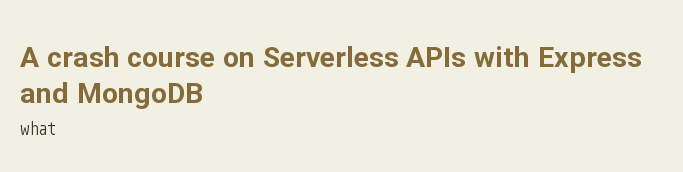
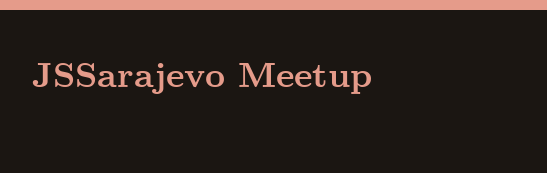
- A crash course on Serverless APIs with Express and MongoDB
- what
+ JSSarajevo Meetup

